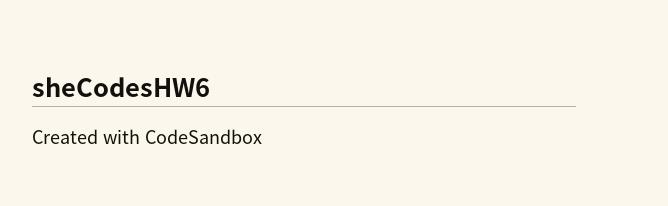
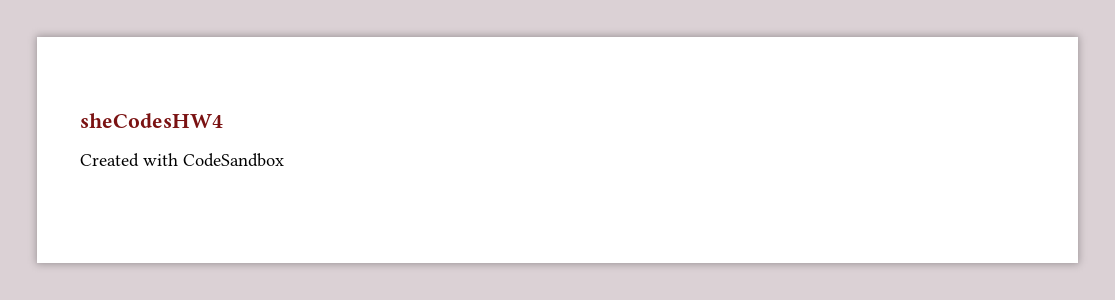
- sheCodesHW6
+ sheCodesHW4

